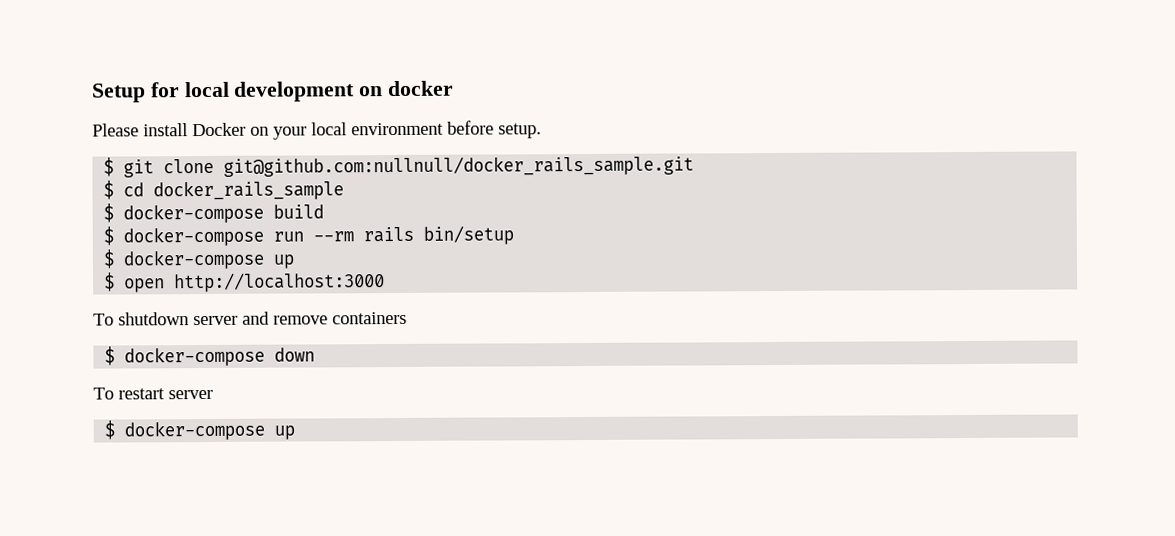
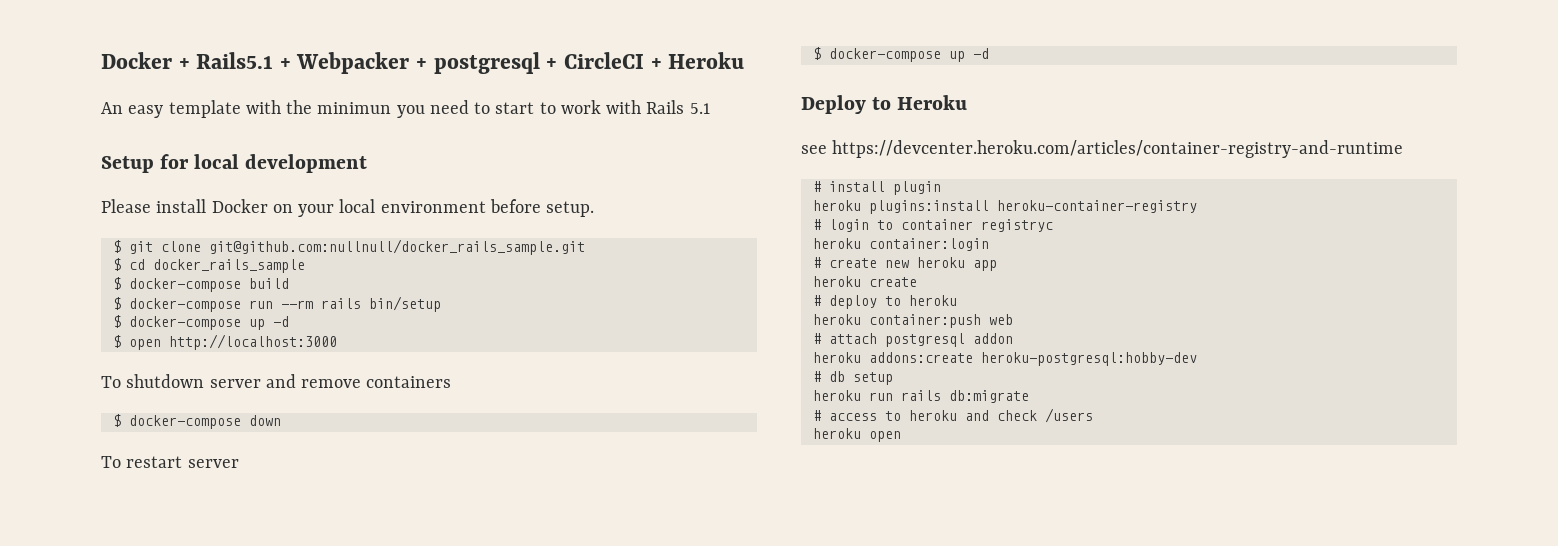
+ Docker + Rails5.1 + Webpacker + postgresql + CircleCI + Heroku
+ An easy template with the minimun you need to start to work with Rails 5.1
- Setup for local development on docker
+ Setup for local development
  $ docker-compose run --rm rails bin/setup
- $ docker-compose up
+ $ docker-compose up -d
  To restart server
- $ docker-compose up
+ $ docker-compose up -d
+ Deploy to Heroku
+ see https://devcenter.heroku.com/articles/container-registry-and-runtime
+ # install plugin
+ heroku plugins:install heroku-container-registry
+ # login to container registryc
+ heroku container:login
+ # create new heroku app
+ heroku create
+ # deploy to heroku
+ heroku container:push web
+ # attach postgresql addon
+ heroku addons:create heroku-postgresql:hobby-dev
+ # db setup
+ heroku run rails db:migrate
+ # access to heroku and check /users
+ heroku open

